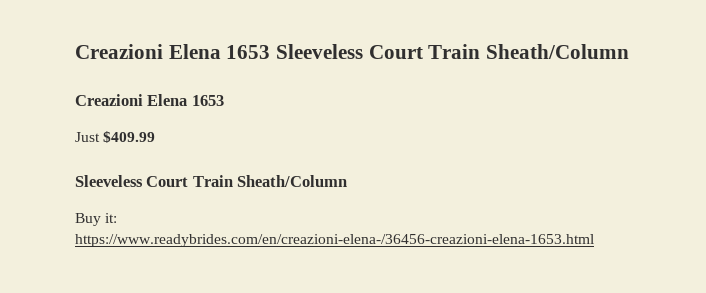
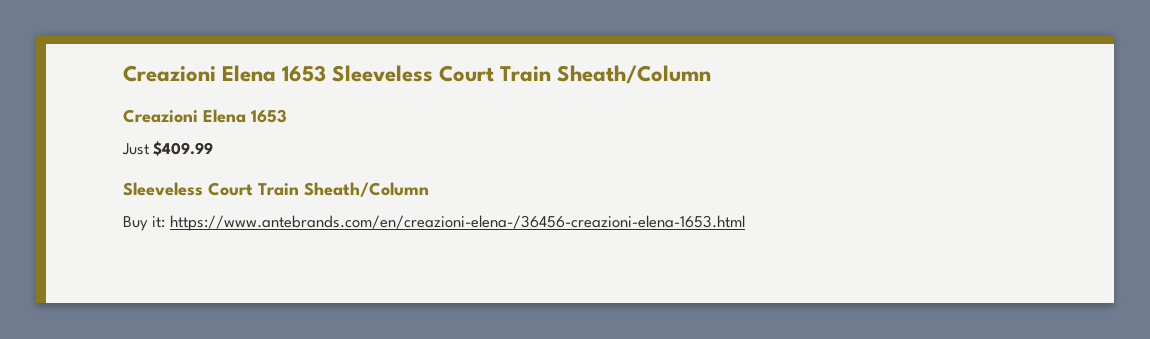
- Buy it: https://www.readybrides.com/en/creazioni-elena-/36456-creazioni-elena-1653.html
+ Buy it: https://www.antebrands.com/en/creazioni-elena-/36456-creazioni-elena-1653.html

